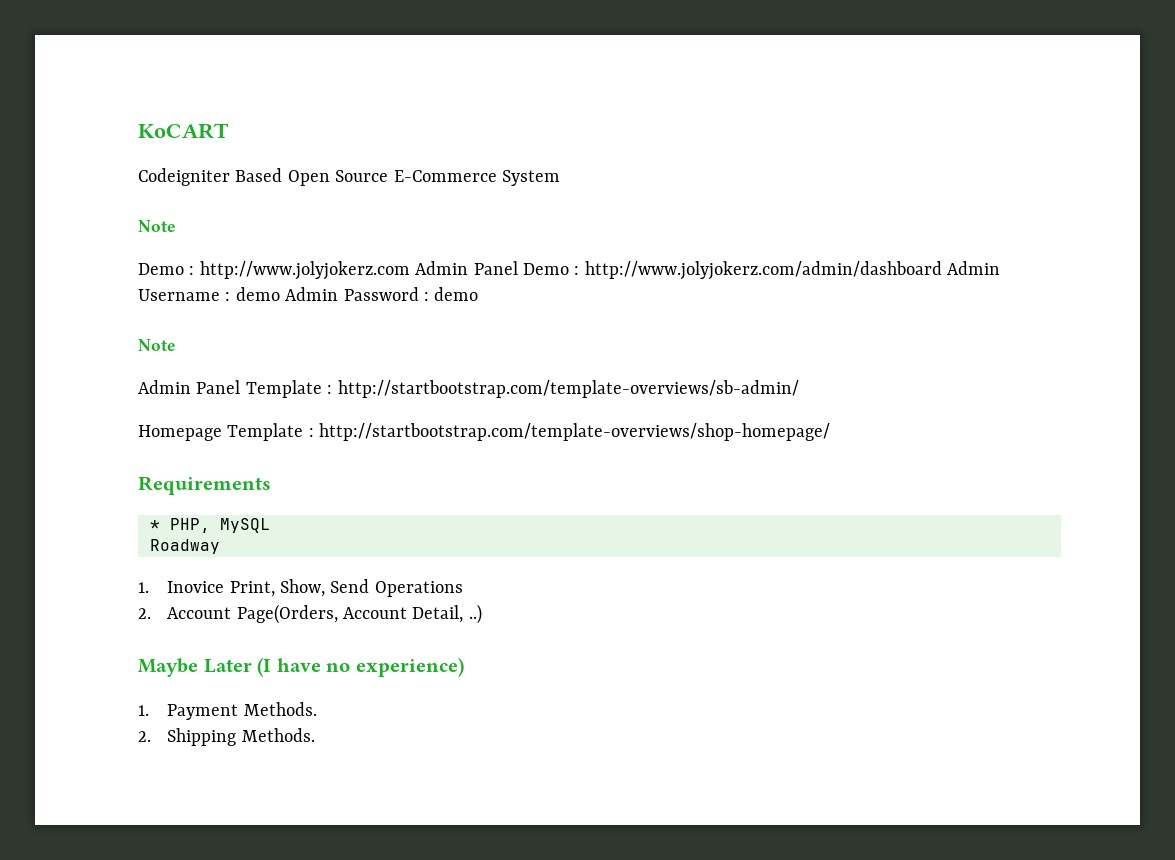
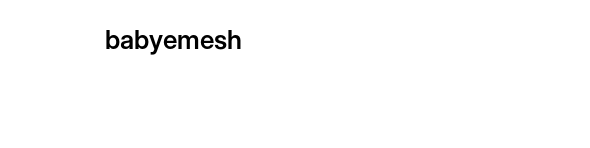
- KoCART
- Codeigniter Based Open Source E-Commerce System
- Note
- Demo : http://www.jolyjokerz.com Admin Panel Demo : http://www.jolyjokerz.com/admin/dashboard Admin Username : demo Admin Password : demo
- Note
- Admin Panel Template : http://startbootstrap.com/template-overviews/sb-admin/
- Homepage Template : http://startbootstrap.com/template-overviews/shop-homepage/
- Requirements
- * PHP, MySQL
- Roadway
- 1. Inovice Print, Show, Send Operations
- 2. Account Page(Orders, Account Detail, ..)
- Maybe Later (I have no experience)
- 1. Payment Methods.
- 2. Shipping Methods.
+ babyemesh

